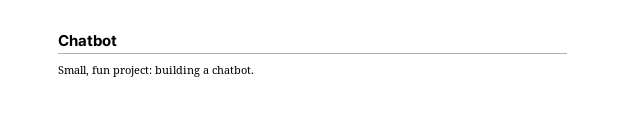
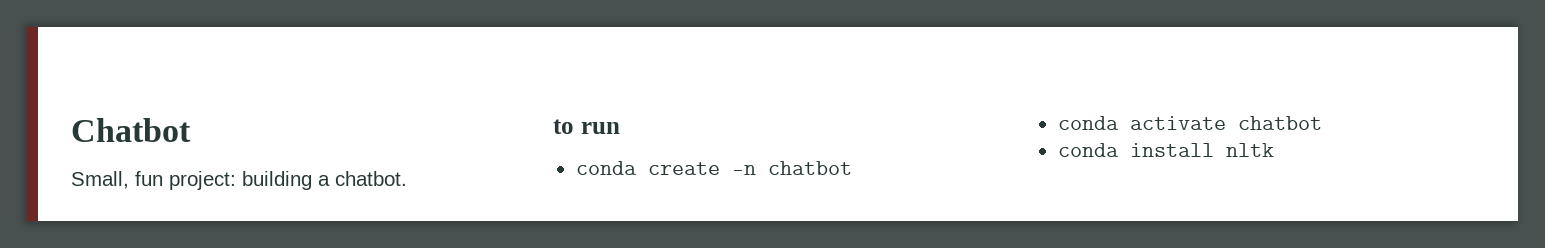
+ to run
+ conda create -n chatbot
+ conda activate chatbot
+ conda install nltk

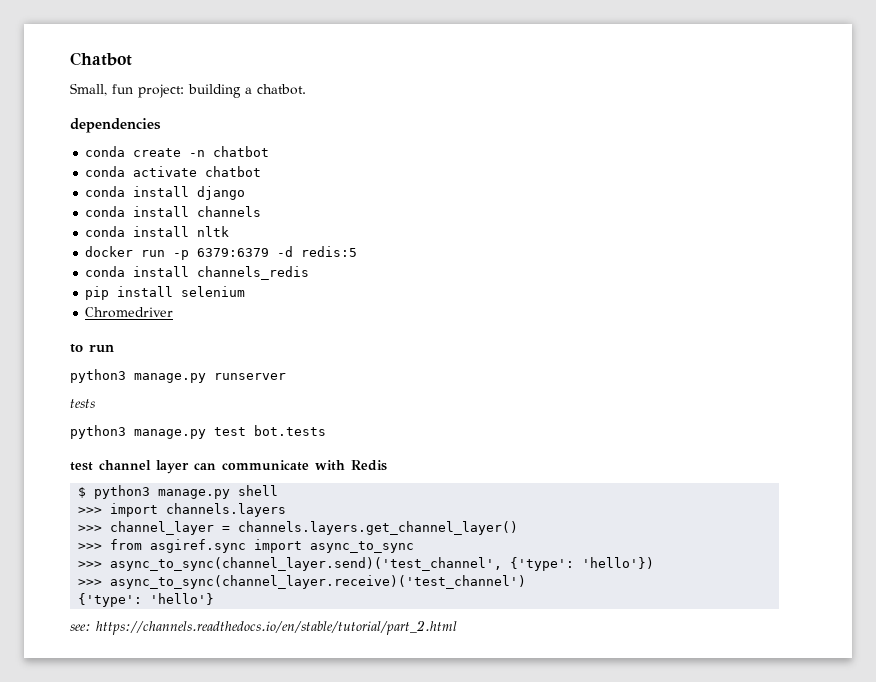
- to run
+ dependencies
+ conda install django
+ conda install channels
  conda install nltk
+ docker run -p 6379:6379 -d redis:5
+ conda install channels_redis
+ pip install selenium
+ Chromedriver
+ to run
+ python3 manage.py runserver
+ tests
+ python3 manage.py test bot.tests
+ test channel layer can communicate with Redis
+ $ python3 manage.py shell
+ >>> import channels.layers
+ >>> channel_layer = channels.layers.get_channel_layer()
+ >>> from asgiref.sync import async_to_sync
+ >>> async_to_sync(channel_layer.send)('test_channel', {'type': 'hello'})
+ >>> async_to_sync(channel_layer.receive)('test_channel')
+ {'type': 'hello'}
+ see: https://channels.readthedocs.io/en/stable/tutorial/part_2.html

